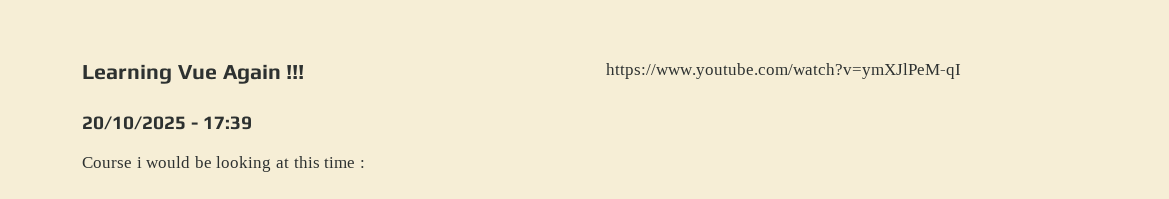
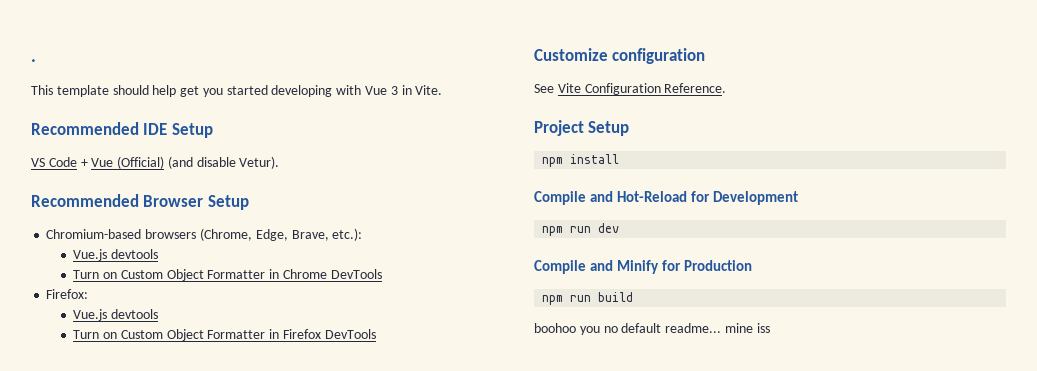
- Learning Vue Again !!!
- 20/10/2025 - 17:39
- Course i would be looking at this time : https://www.youtube.com/watch?v=ymXJlPeM-qI
+ .
+ This template should help get you started developing with Vue 3 in Vite.
+ Recommended IDE Setup
+ VS Code + Vue (Official) (and disable Vetur).
+ Recommended Browser Setup
+ Chromium-based browsers (Chrome, Edge, Brave, etc.):
+ Vue.js devtools
+ Turn on Custom Object Formatter in Chrome DevTools
+ Firefox:
+ Vue.js devtools
+ Turn on Custom Object Formatter in Firefox DevTools
+ Customize configuration
+ See Vite Configuration Reference.
+ Project Setup
+ npm install
+ Compile and Hot-Reload for Development
+ npm run dev
+ Compile and Minify for Production
+ npm run build
+ boohoo you no default readme... mine iss

